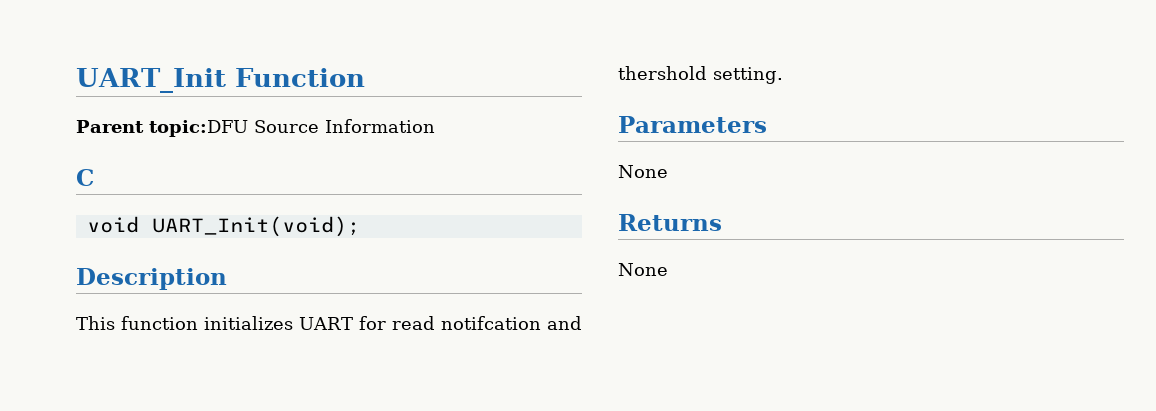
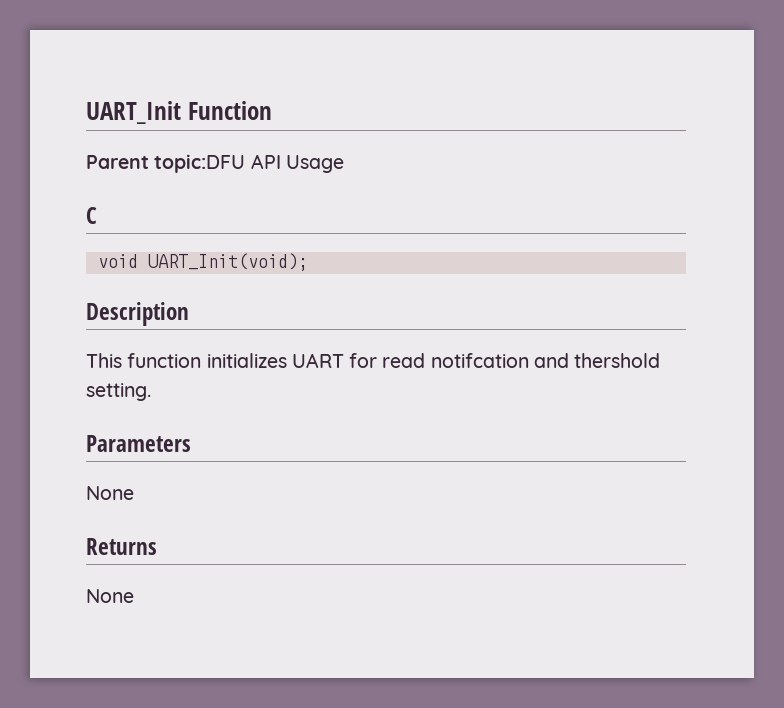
- Parent topic:DFU Source Information
+ Parent topic:DFU API Usage

